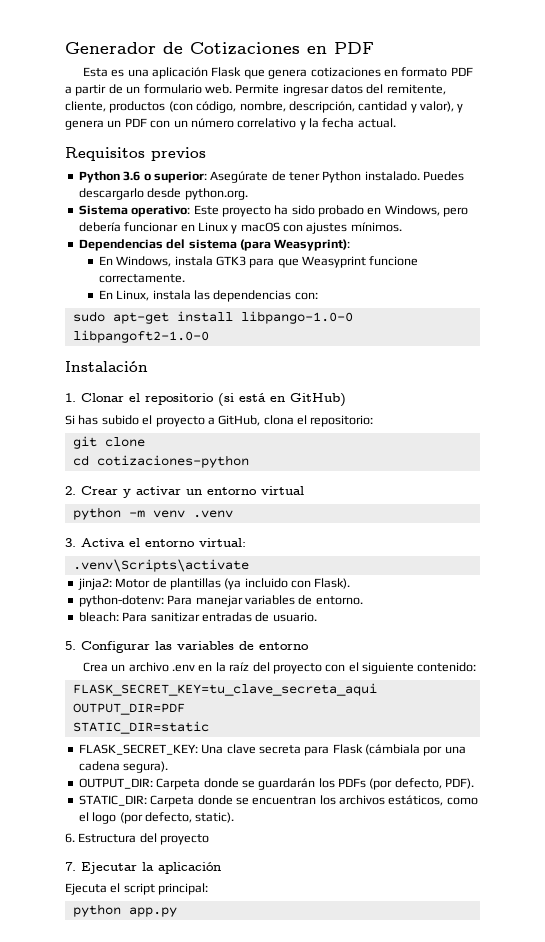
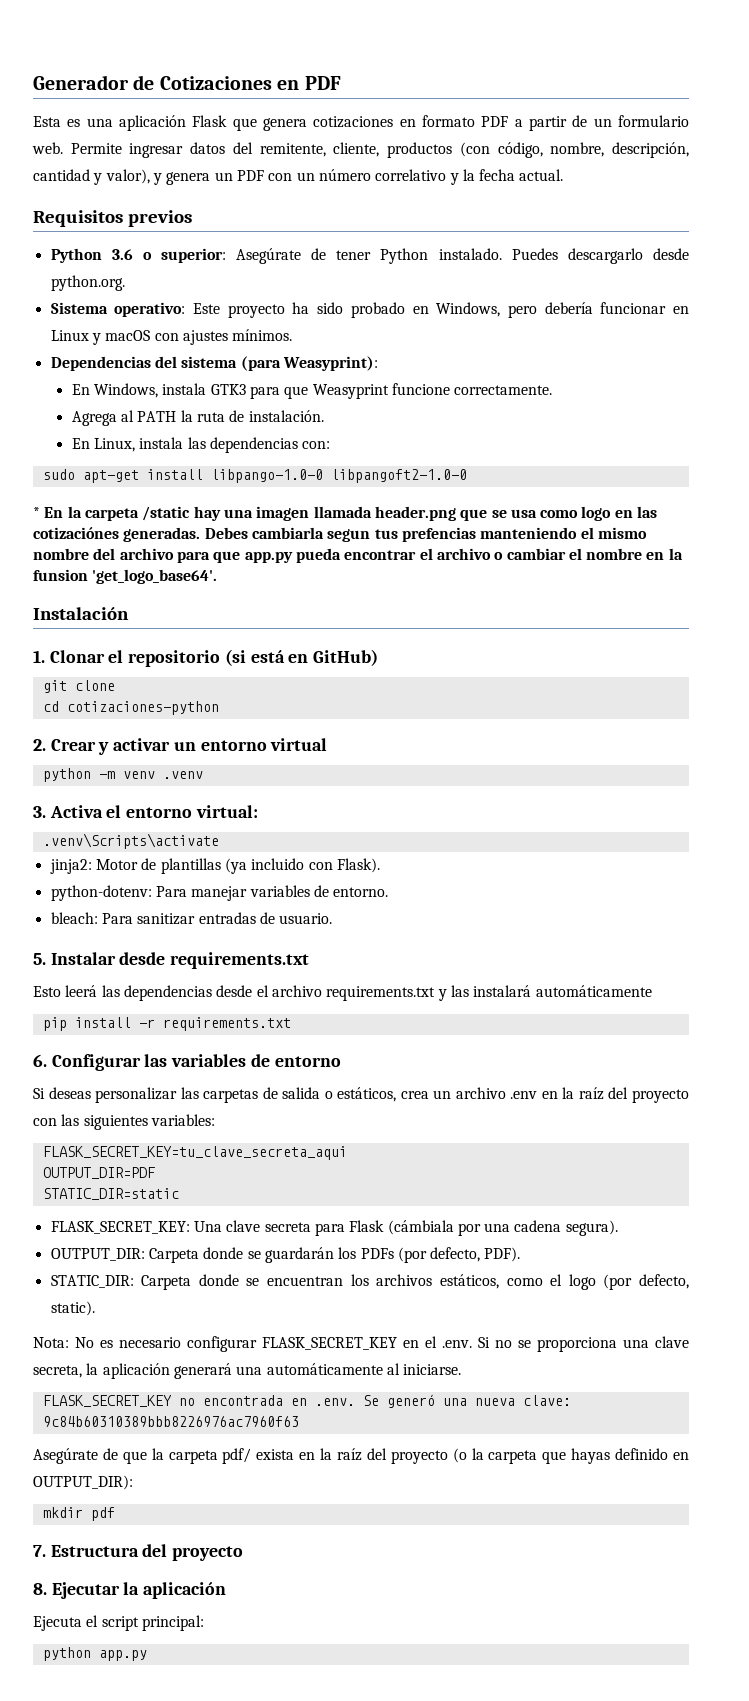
+ Agrega al PATH la ruta de instalación.
+ * En la carpeta /static hay una imagen llamada header.png que se usa como logo en las cotizaciónes generadas. Debes cambiarla segun tus prefencias manteniendo el mismo nombre del archivo para que app.py pueda encontrar el archivo o cambiar el nombre en la funsion 'get_logo_base64'.
- Si has subido el proyecto a GitHub, clona el repositorio:
- 5. Configurar las variables de entorno
+ 5. Instalar desde requirements.txt
+ Esto leerá las dependencias desde el archivo requirements.txt y las instalará automáticamente
+ pip install -r requirements.txt
+ 6. Configurar las variables de entorno
- Crea un archivo .env en la raíz del proyecto con el siguiente contenido:
+ Si deseas personalizar las carpetas de salida o estáticos, crea un archivo .env en la raíz del proyecto con las siguientes variables:
- 6. Estructura del proyecto
+ Nota: No es necesario configurar FLASK_SECRET_KEY en el .env. Si no se proporciona una clave secreta, la aplicación generará una automáticamente al iniciarse.
+ FLASK_SECRET_KEY no encontrada en .env. Se generó una nueva clave: 9c84b60310389bbb8226976ac7960f63
+ Asegúrate de que la carpeta pdf/ exista en la raíz del proyecto (o la carpeta que hayas definido en OUTPUT_DIR):
+ mkdir pdf
+ 7. Estructura del proyecto
- 7. Ejecutar la aplicación
+ 8. Ejecutar la aplicación

